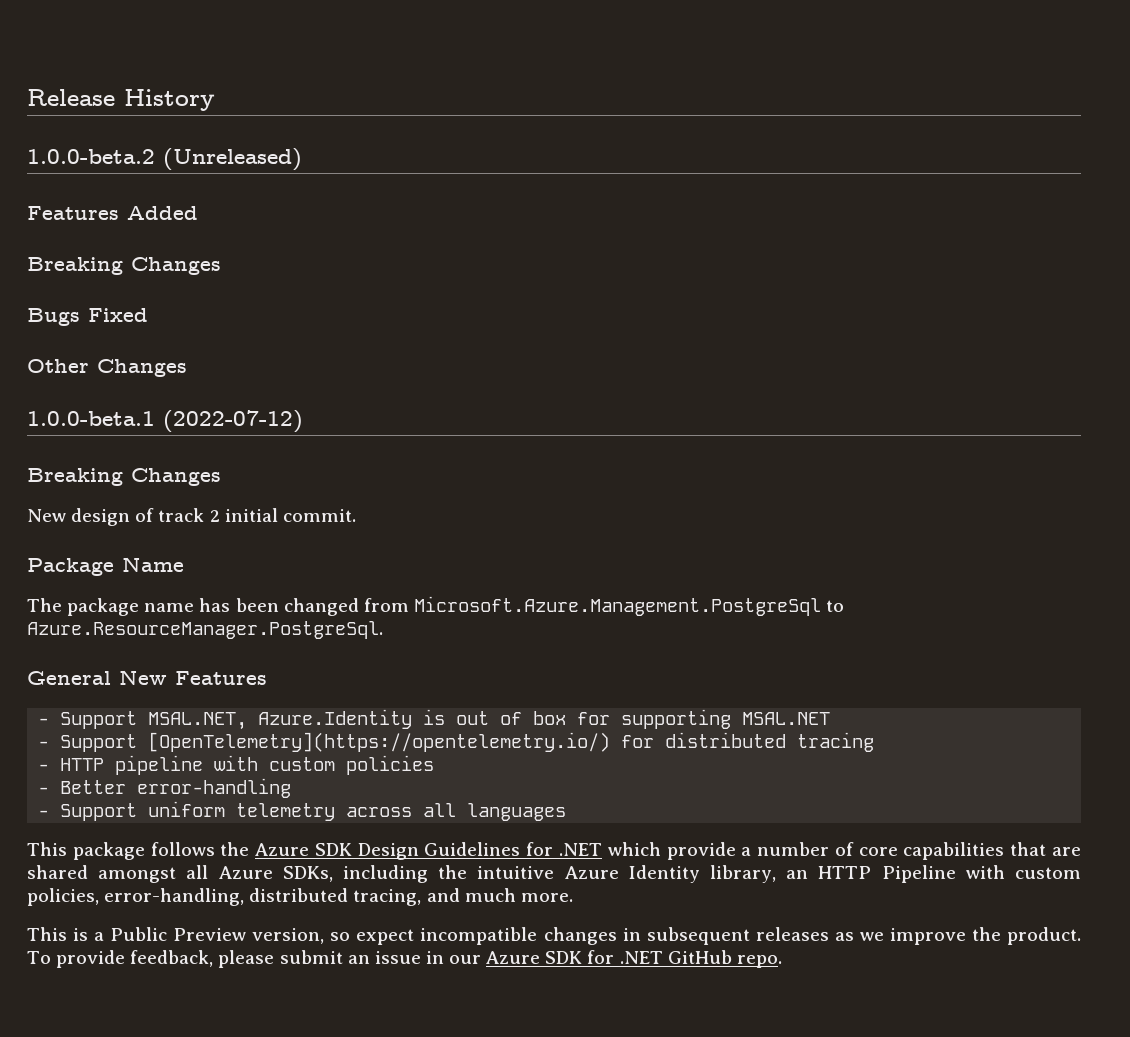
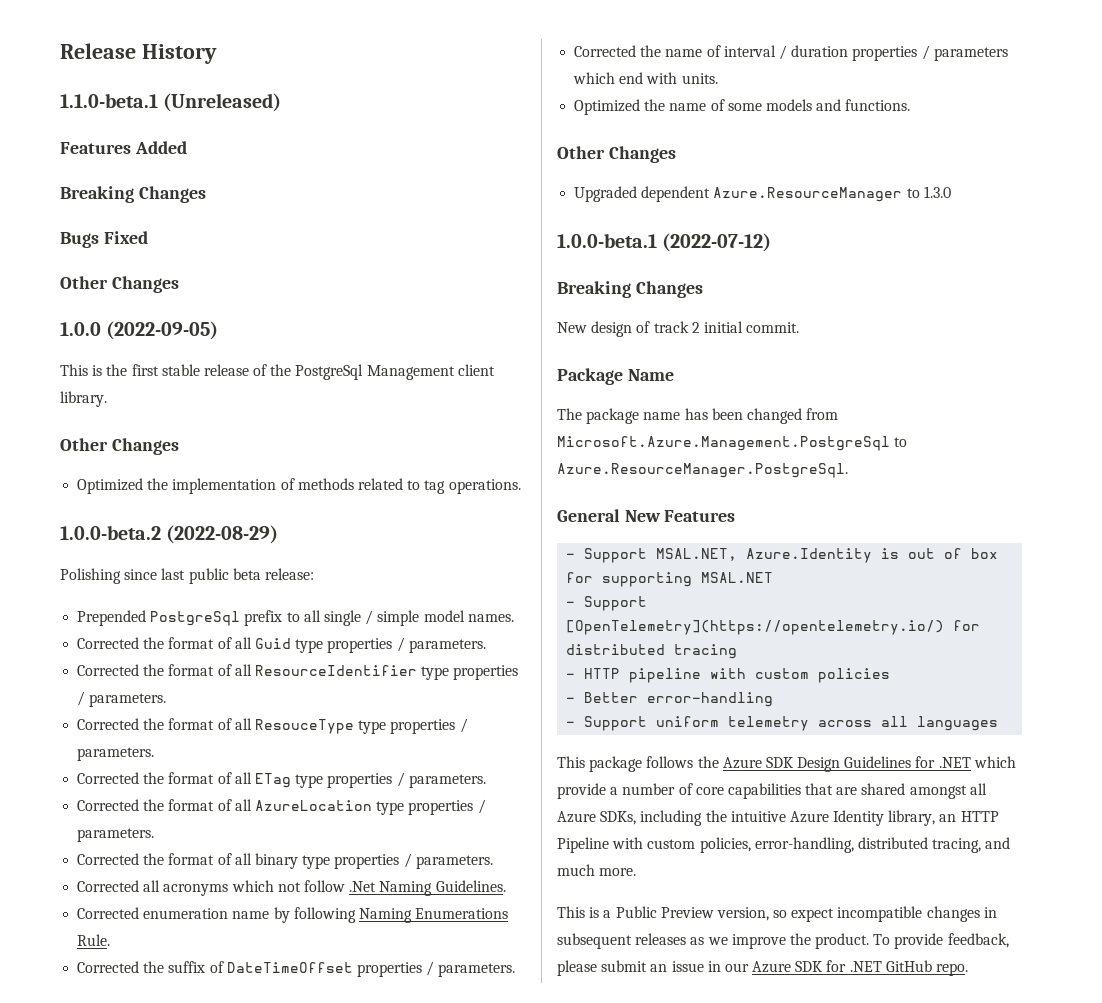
- 1.0.0-beta.2 (Unreleased)
+ 1.1.0-beta.1 (Unreleased)
+ 1.0.0 (2022-09-05)
+ This is the first stable release of the PostgreSql Management client library.
+ Other Changes
+ Optimized the implementation of methods related to tag operations.
+ 1.0.0-beta.2 (2022-08-29)
+ Polishing since last public beta release:
+ Prepended PostgreSql prefix to all single / simple model names.
+ Corrected the format of all Guid type properties / parameters.
+ Corrected the format of all ResourceIdentifier type properties / parameters.
+ Corrected the format of all ResouceType type properties / parameters.
+ Corrected the format of all ETag type properties / parameters.
+ Corrected the format of all AzureLocation type properties / parameters.
+ Corrected the format of all binary type properties / parameters.
+ Corrected all acronyms which not follow .Net Naming Guidelines.
+ Corrected enumeration name by following Naming Enumerations Rule.
+ Corrected the suffix of DateTimeOffset properties / parameters.
+ Corrected the name of interval / duration properties / parameters which end with units.
+ Optimized the name of some models and functions.
+ Other Changes
+ Upgraded dependent Azure.ResourceManager to 1.3.0

